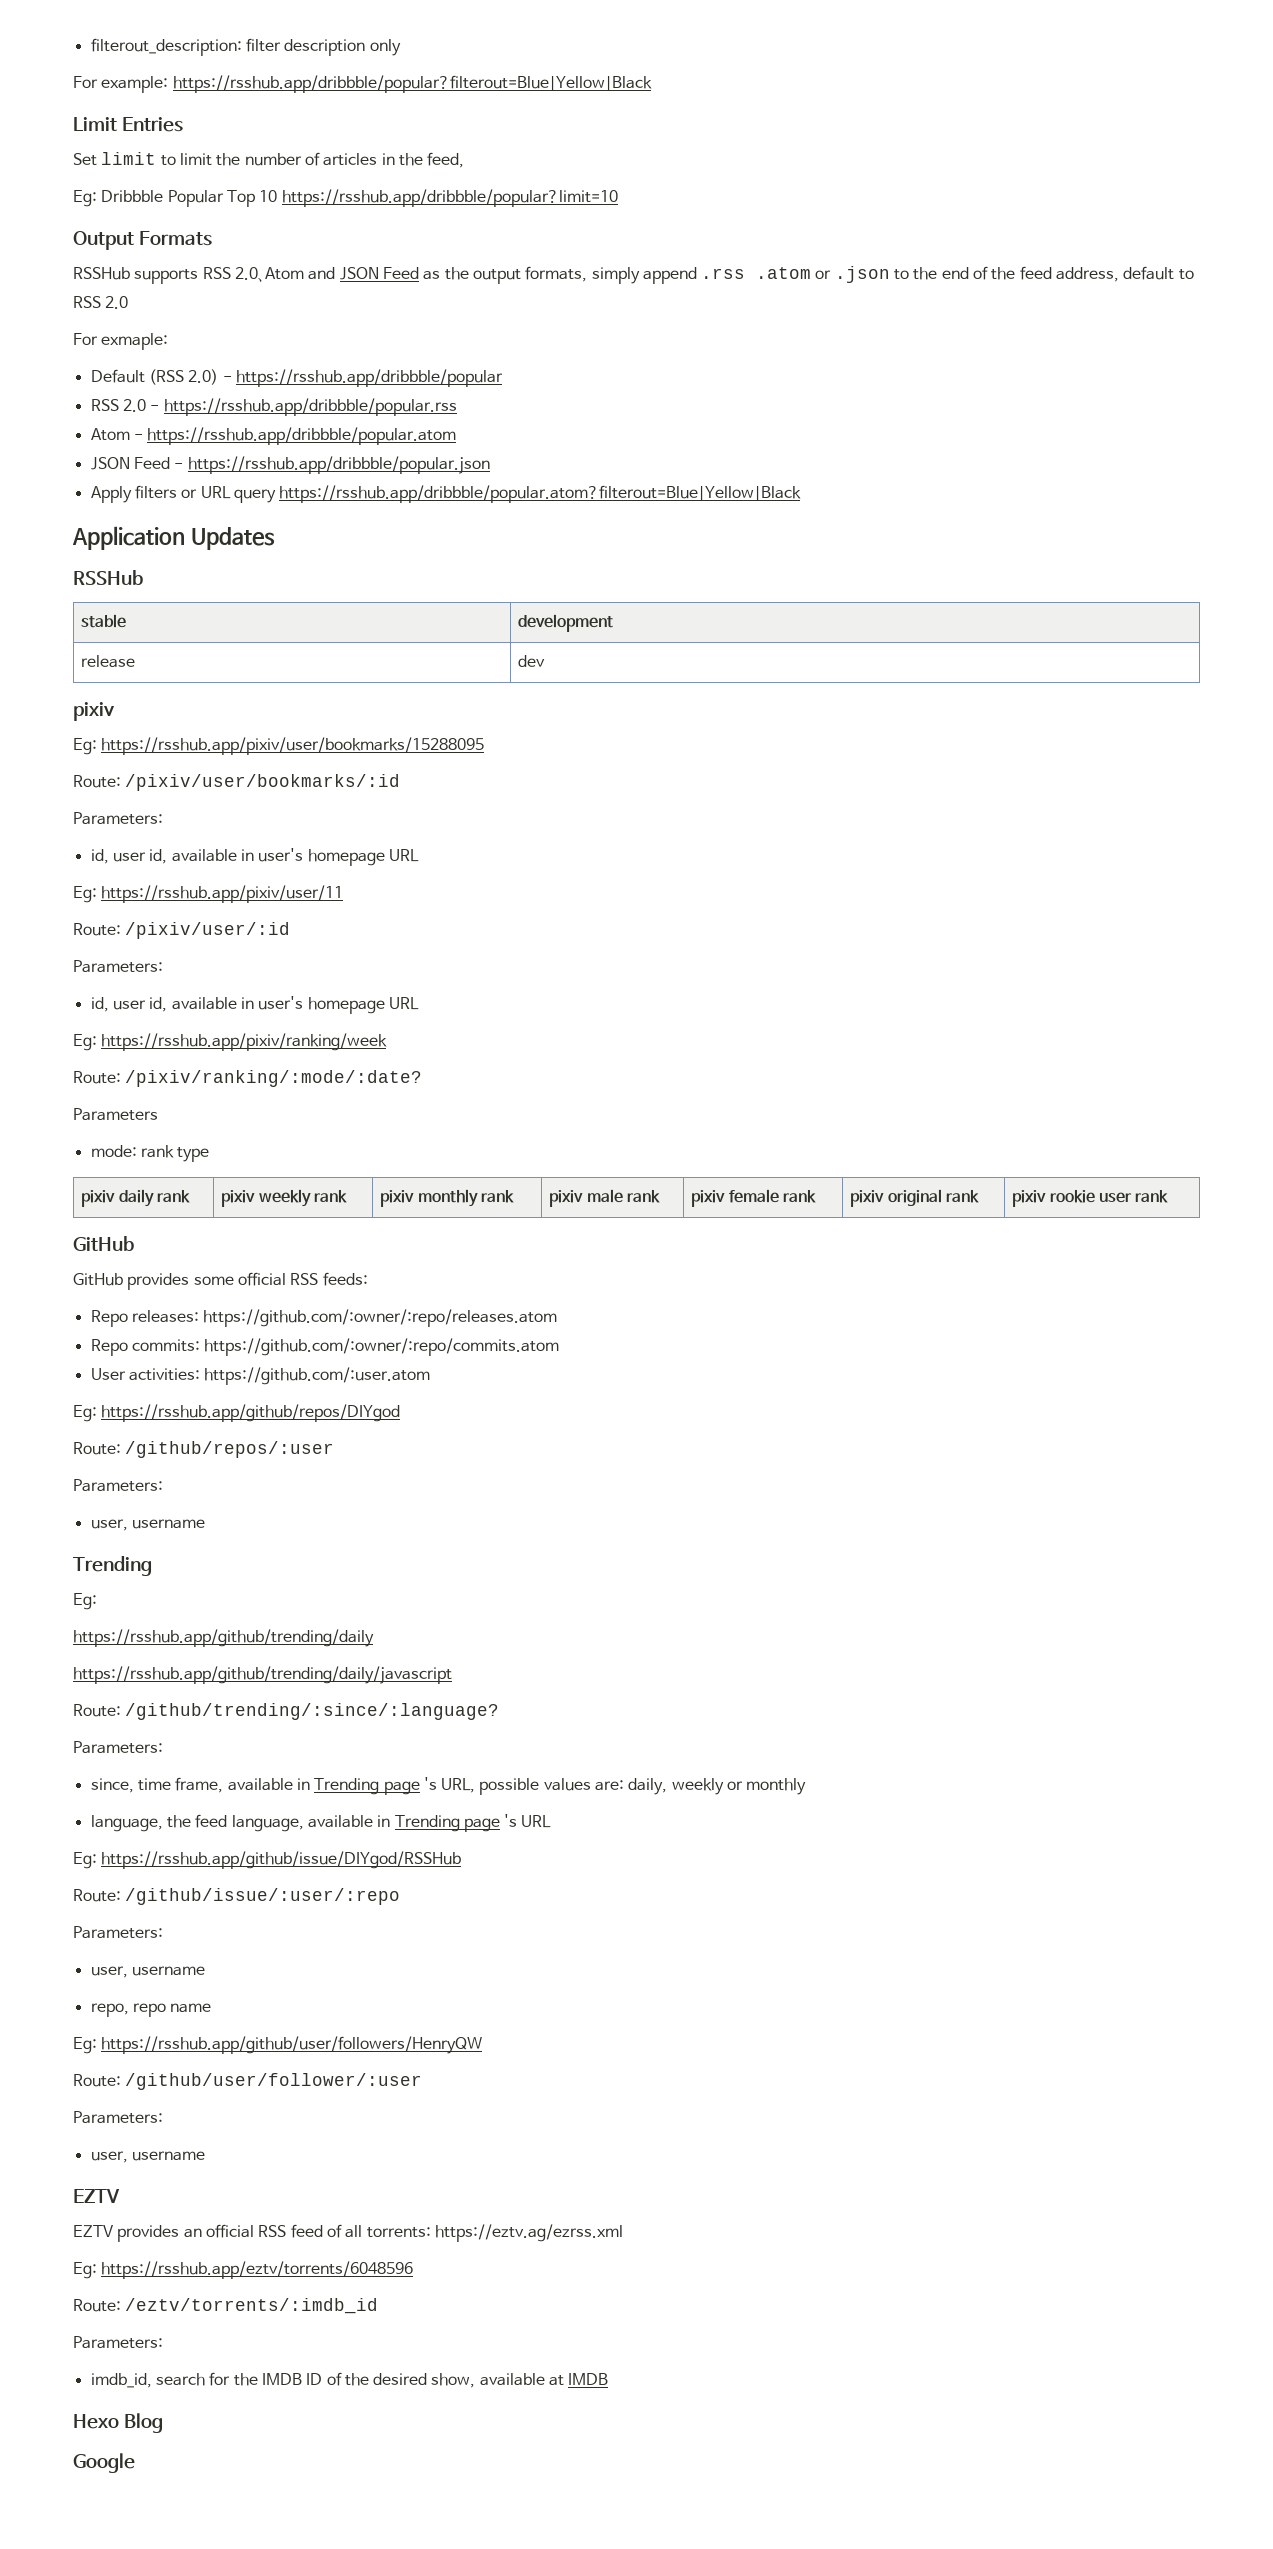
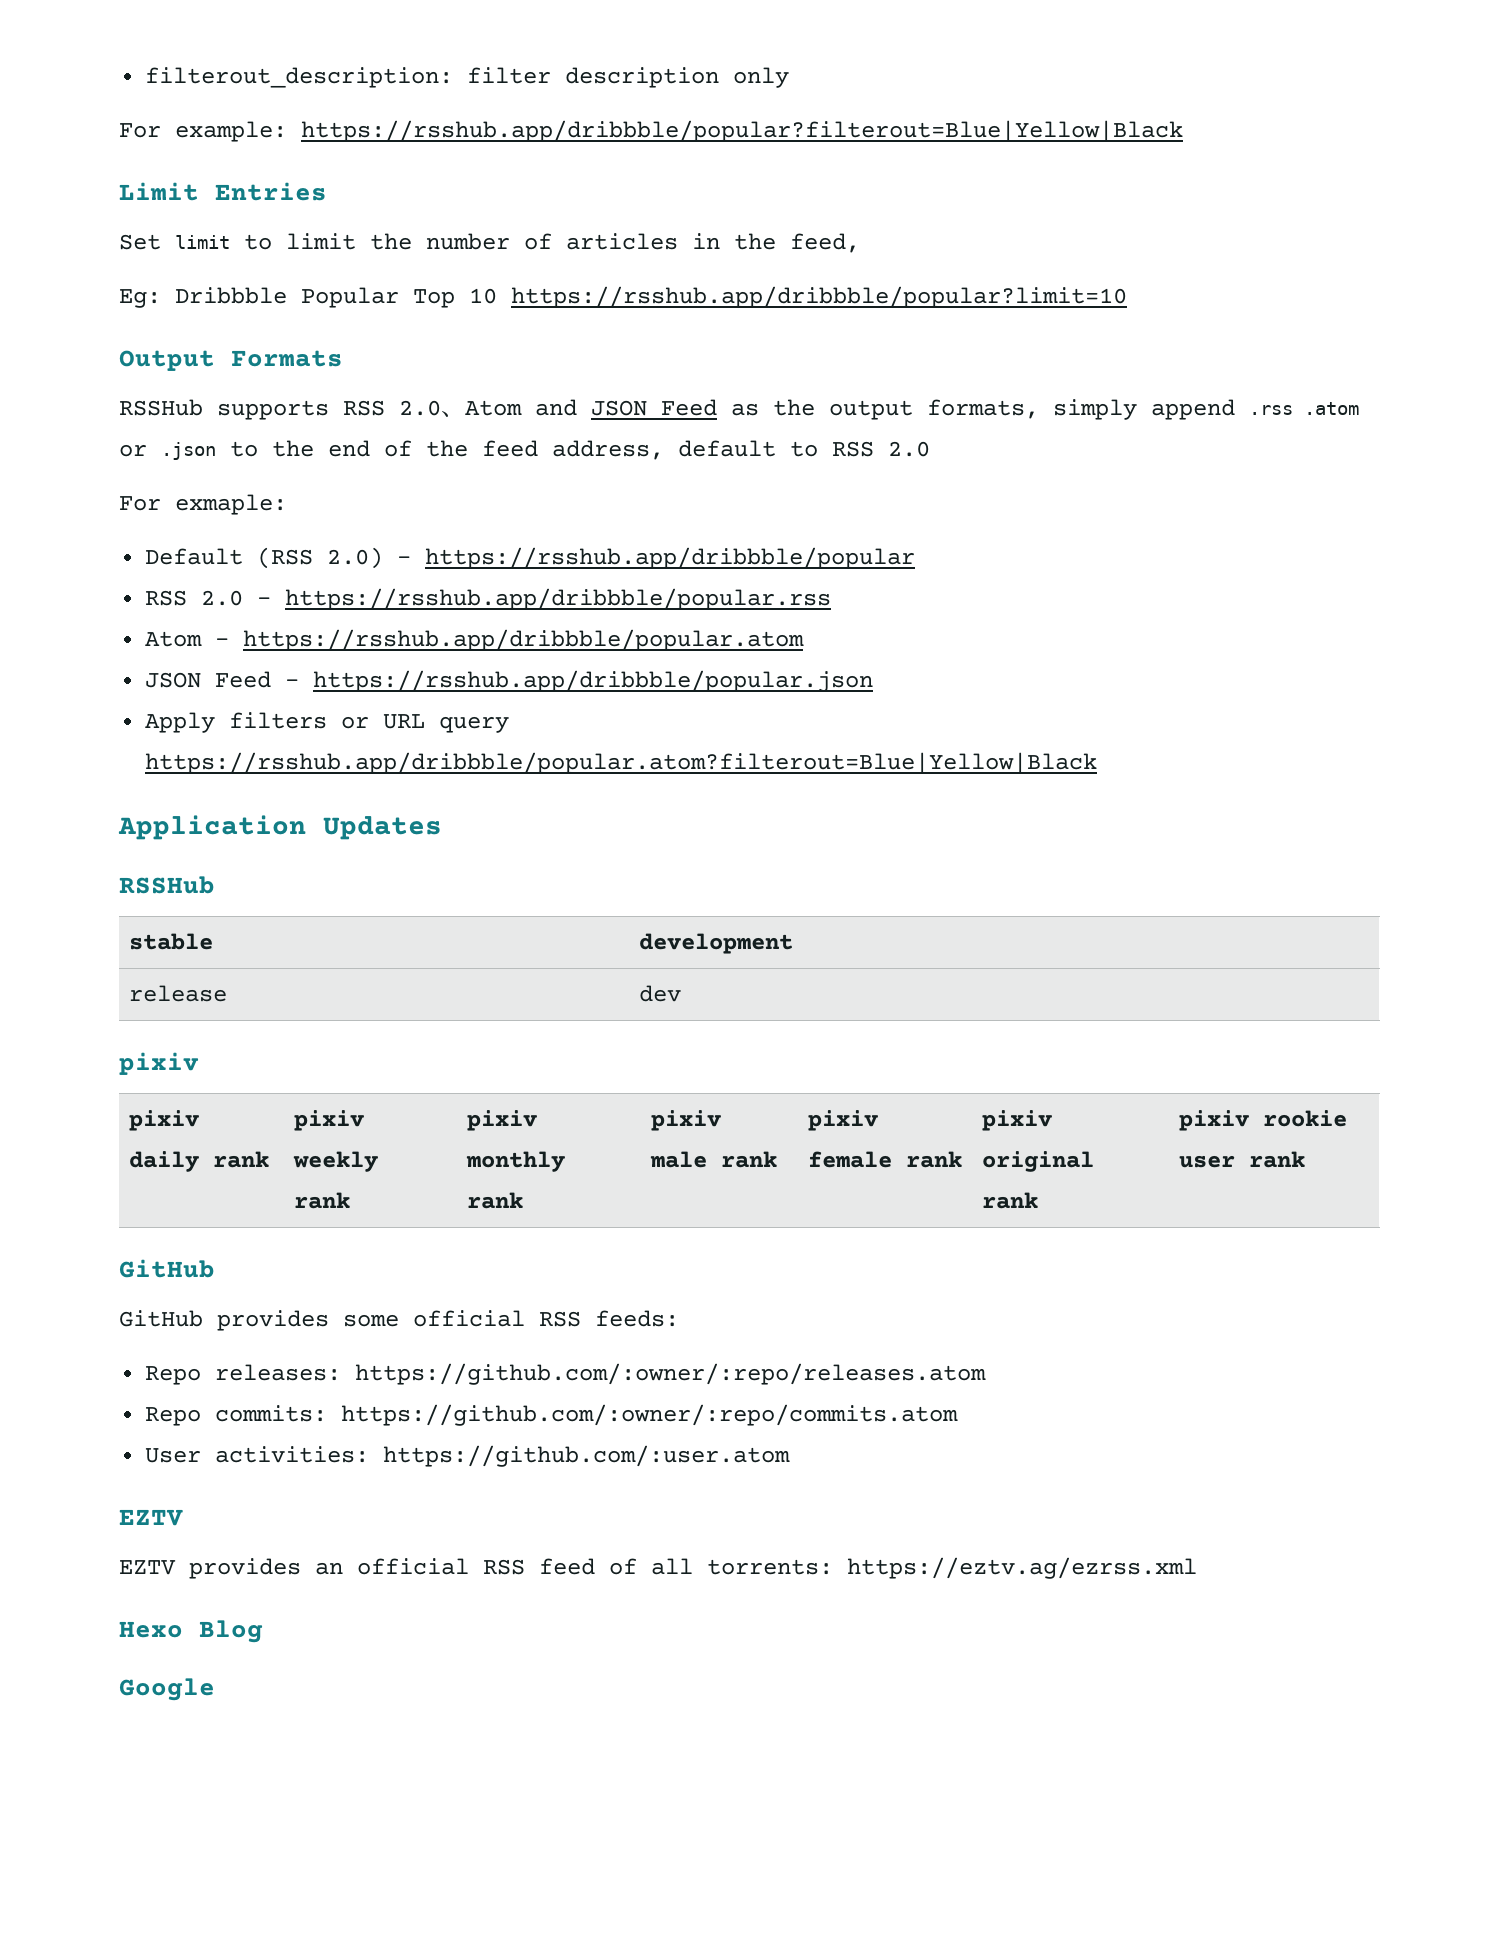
- Eg: https://rsshub.app/pixiv/user/bookmarks/15288095
- Route: /pixiv/user/bookmarks/:id
- Parameters:
- id, user id, available in user's homepage URL
- Eg: https://rsshub.app/pixiv/user/11
- Route: /pixiv/user/:id
- Parameters:
- id, user id, available in user's homepage URL
- Eg: https://rsshub.app/pixiv/ranking/week
- Route: /pixiv/ranking/:mode/:date?
- Parameters
- mode: rank type
- Eg: https://rsshub.app/github/repos/DIYgod
- Route: /github/repos/:user
- Parameters:
- user, username
- Trending
- Eg:
- https://rsshub.app/github/trending/daily
- https://rsshub.app/github/trending/daily/javascript
- Route: /github/trending/:since/:language?
- Parameters:
- since, time frame, available in Trending page 's URL, possible values are: daily, weekly or monthly
- language, the feed language, available in Trending page 's URL
- Eg: https://rsshub.app/github/issue/DIYgod/RSSHub
- Route: /github/issue/:user/:repo
- Parameters:
- user, username
- repo, repo name
- Eg: https://rsshub.app/github/user/followers/HenryQW
- Route: /github/user/follower/:user
- Parameters:
- user, username
- Eg: https://rsshub.app/eztv/torrents/6048596
- Route: /eztv/torrents/:imdb_id
- Parameters:
- imdb_id, search for the IMDB ID of the desired show, available at IMDB

